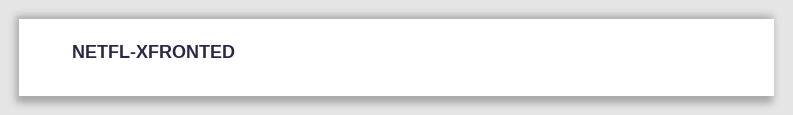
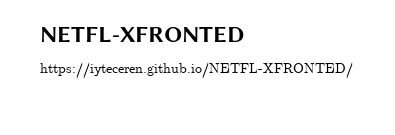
+ https://iyteceren.github.io/NETFL-XFRONTED/

